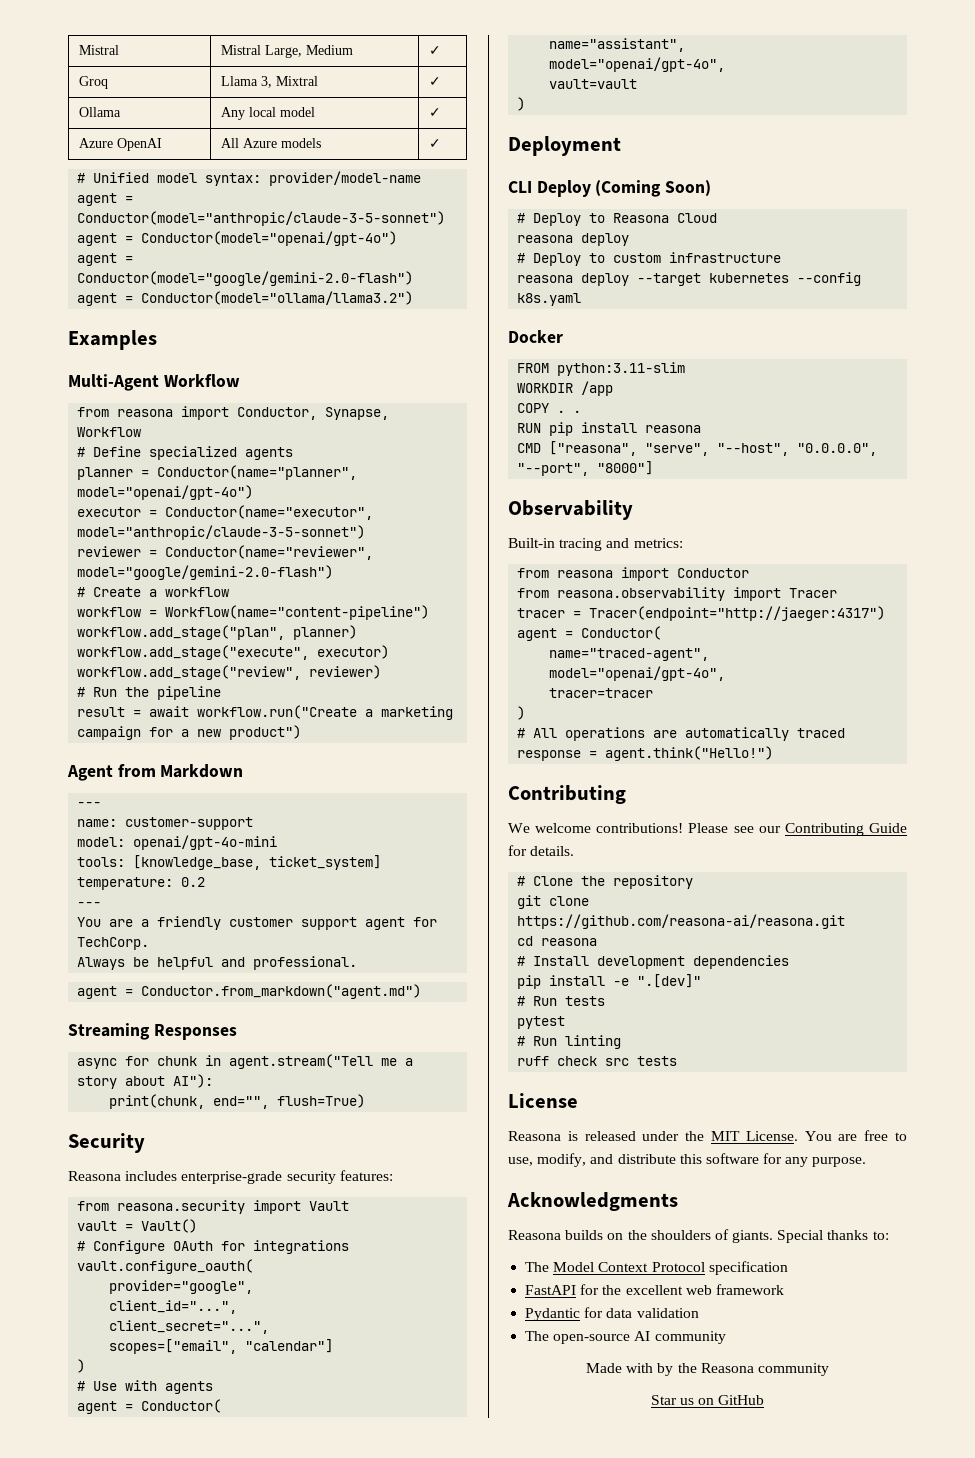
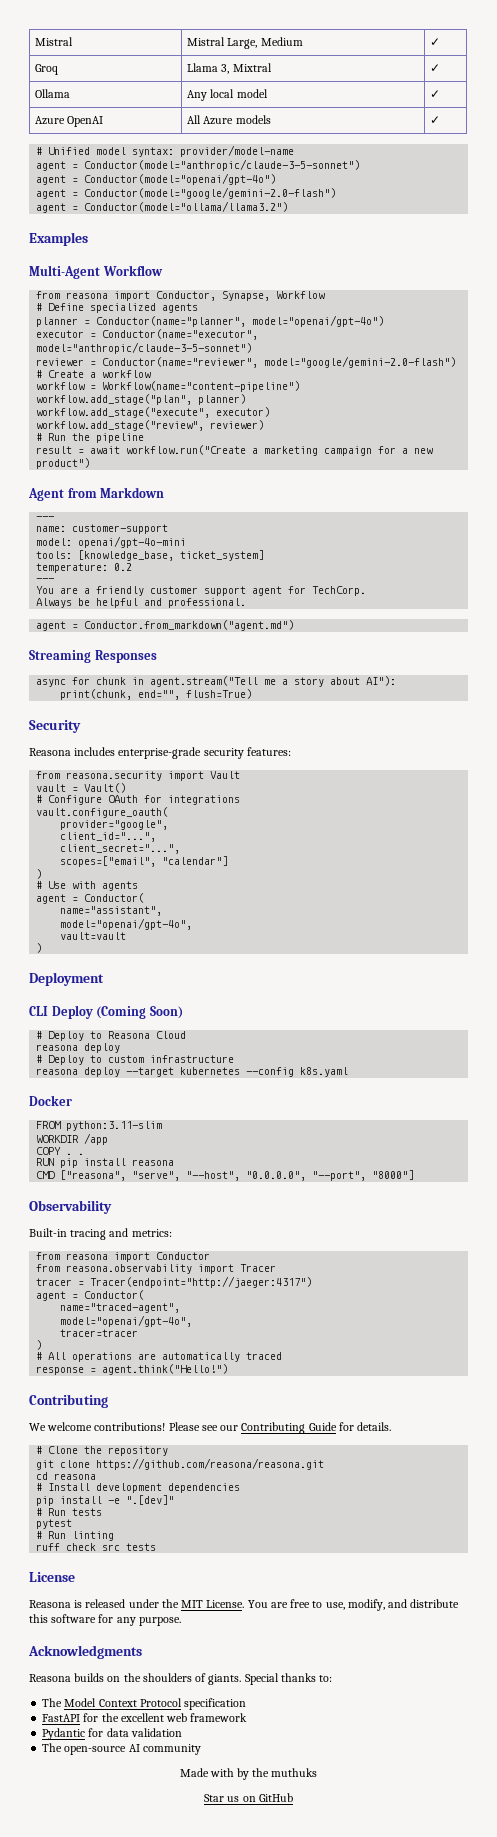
- git clone https://github.com/reasona-ai/reasona.git
+ git clone https://github.com/reasona/reasona.git
- Made with by the Reasona community
+ Made with by the muthuks

